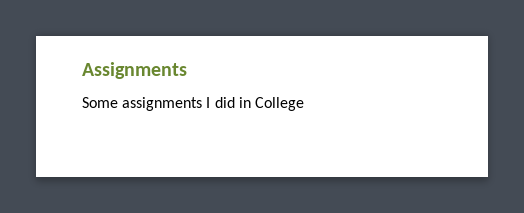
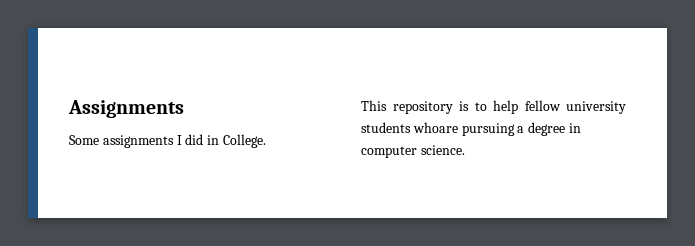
- Some assignments I did in College
+ Some assignments I did in College.
+ This repository is to help fellow university students whoare pursuing a degree in computer science.

